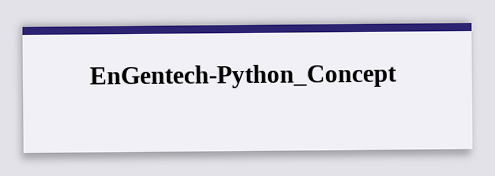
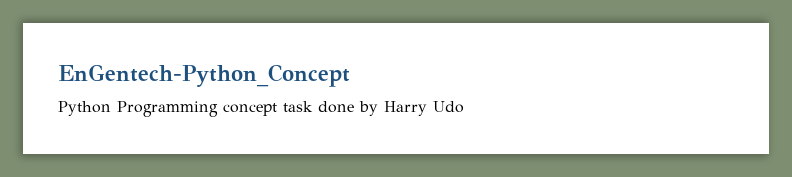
+ Python Programming concept task done by Harry Udo

